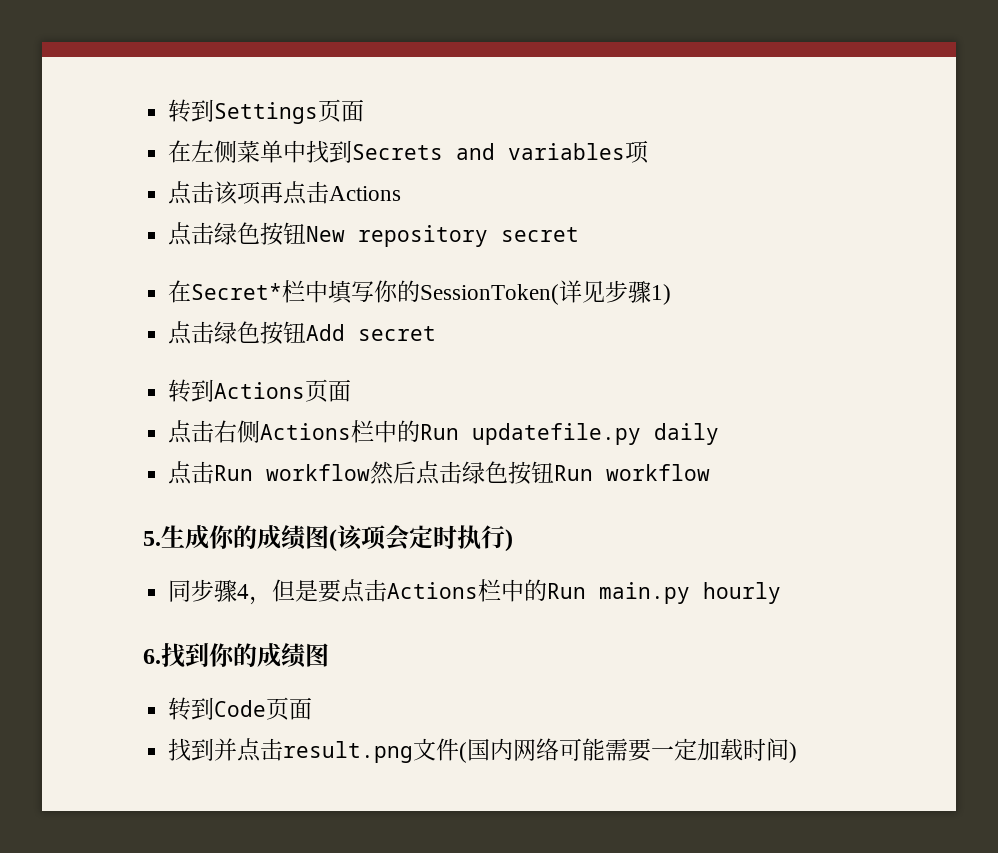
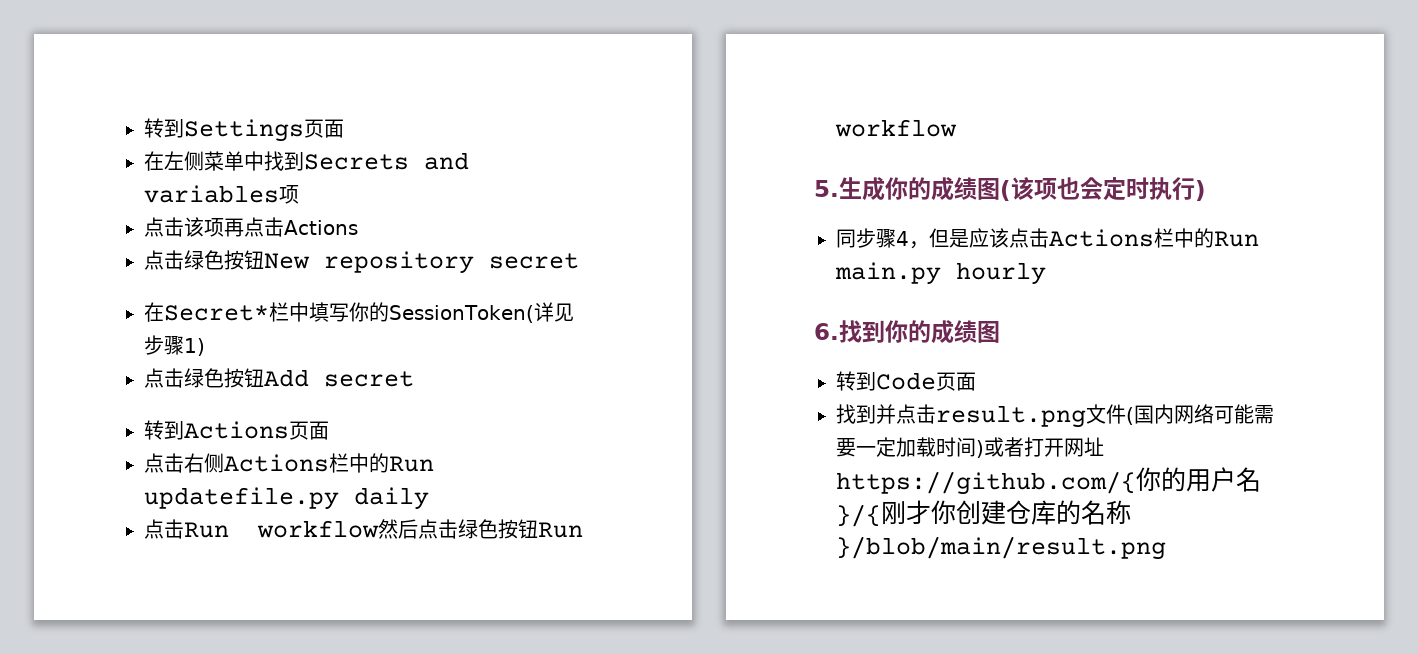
- 5.生成你的成绩图(该项会定时执行)
+ 5.生成你的成绩图(该项也会定时执行)
- 同步骤4，但是要点击Actions栏中的Run main.py hourly
+ 同步骤4，但是应该点击Actions栏中的Run main.py hourly
- 找到并点击result.png文件(国内网络可能需要一定加载时间)
+ 找到并点击result.png文件(国内网络可能需要一定加载时间)或者打开网址https://github.com/{你的用户名}/{刚才你创建仓库的名称}/blob/main/result.png

